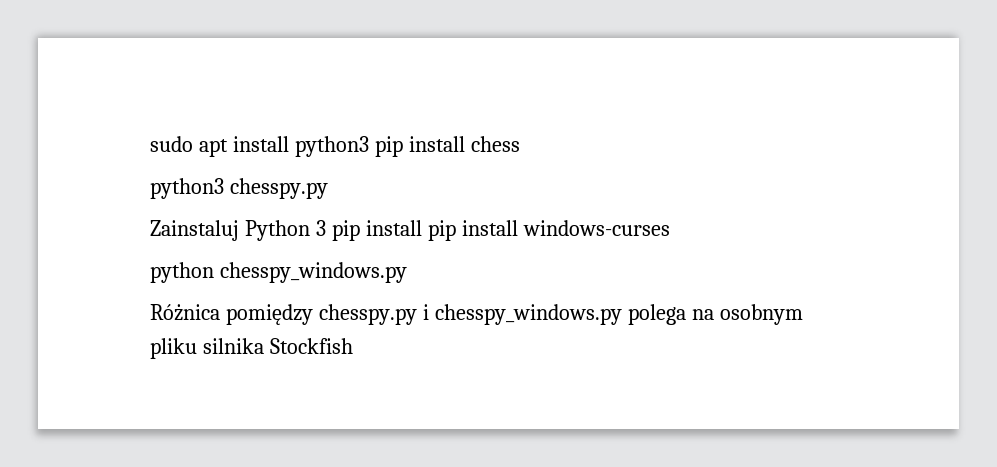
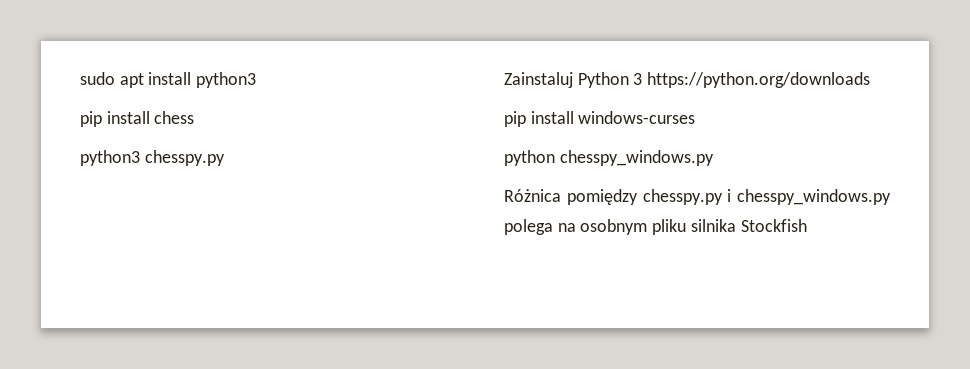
- sudo apt install python3 pip install chess
+ sudo apt install python3
+ pip install chess
- Zainstaluj Python 3 pip install pip install windows-curses
+ Zainstaluj Python 3 https://python.org/downloads
+ pip install windows-curses

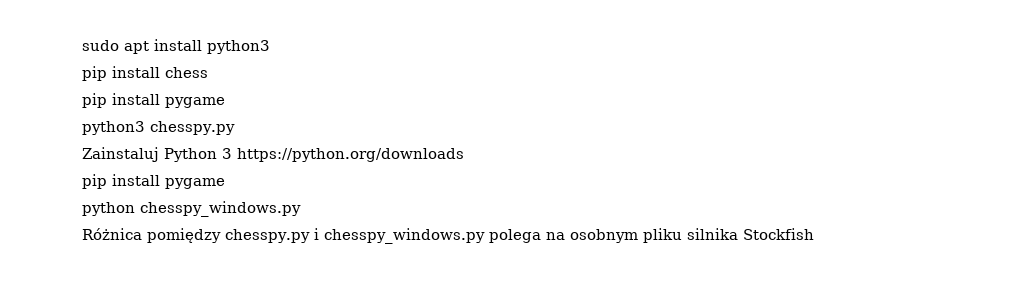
  pip install chess
+ pip install pygame
  Zainstaluj Python 3 https://python.org/downloads
- pip install windows-curses
+ pip install pygame

